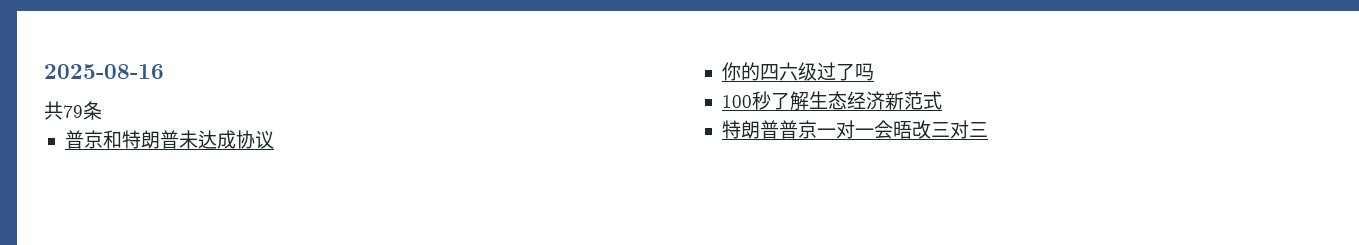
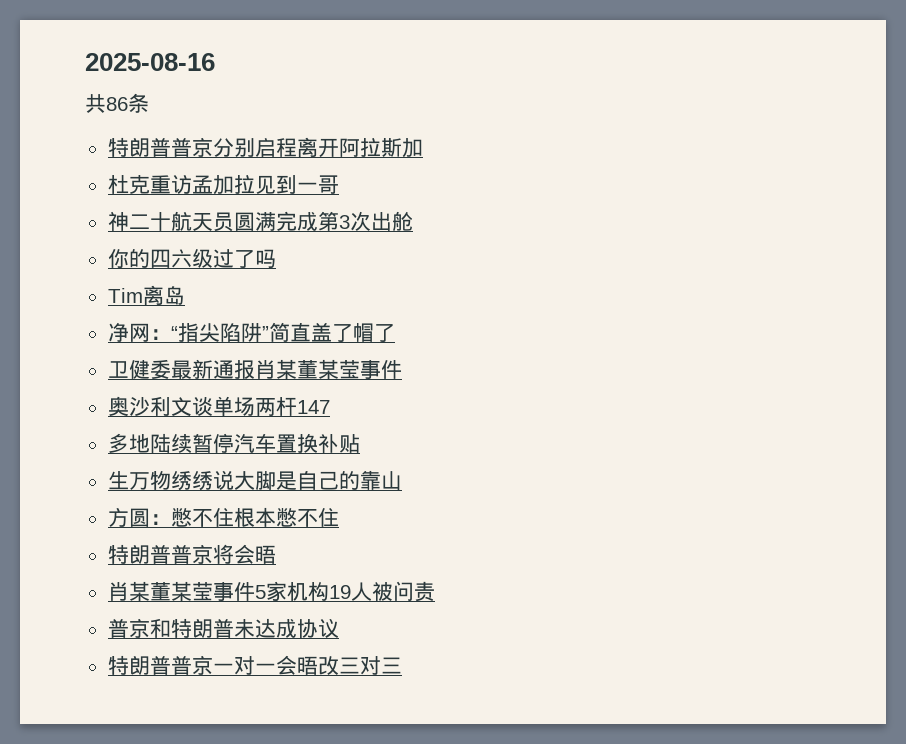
- 共79条
+ 共86条
+ 特朗普普京分别启程离开阿拉斯加
+ 杜克重访孟加拉见到一哥
+ 神二十航天员圆满完成第3次出舱
+ 你的四六级过了吗
+ Tim离岛
+ 净网：“指尖陷阱”简直盖了帽了
+ 卫健委最新通报肖某董某莹事件
+ 奥沙利文谈单场两杆147
+ 多地陆续暂停汽车置换补贴
+ 生万物绣绣说大脚是自己的靠山
+ 方圆：憋不住根本憋不住
+ 特朗普普京将会晤
+ 肖某董某莹事件5家机构19人被问责
- 你的四六级过了吗
- 100秒了解生态经济新范式

